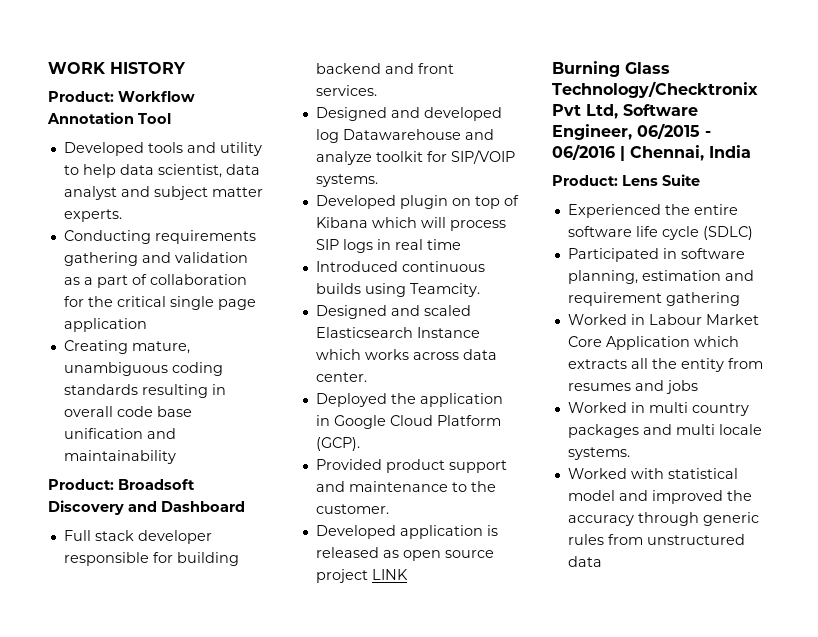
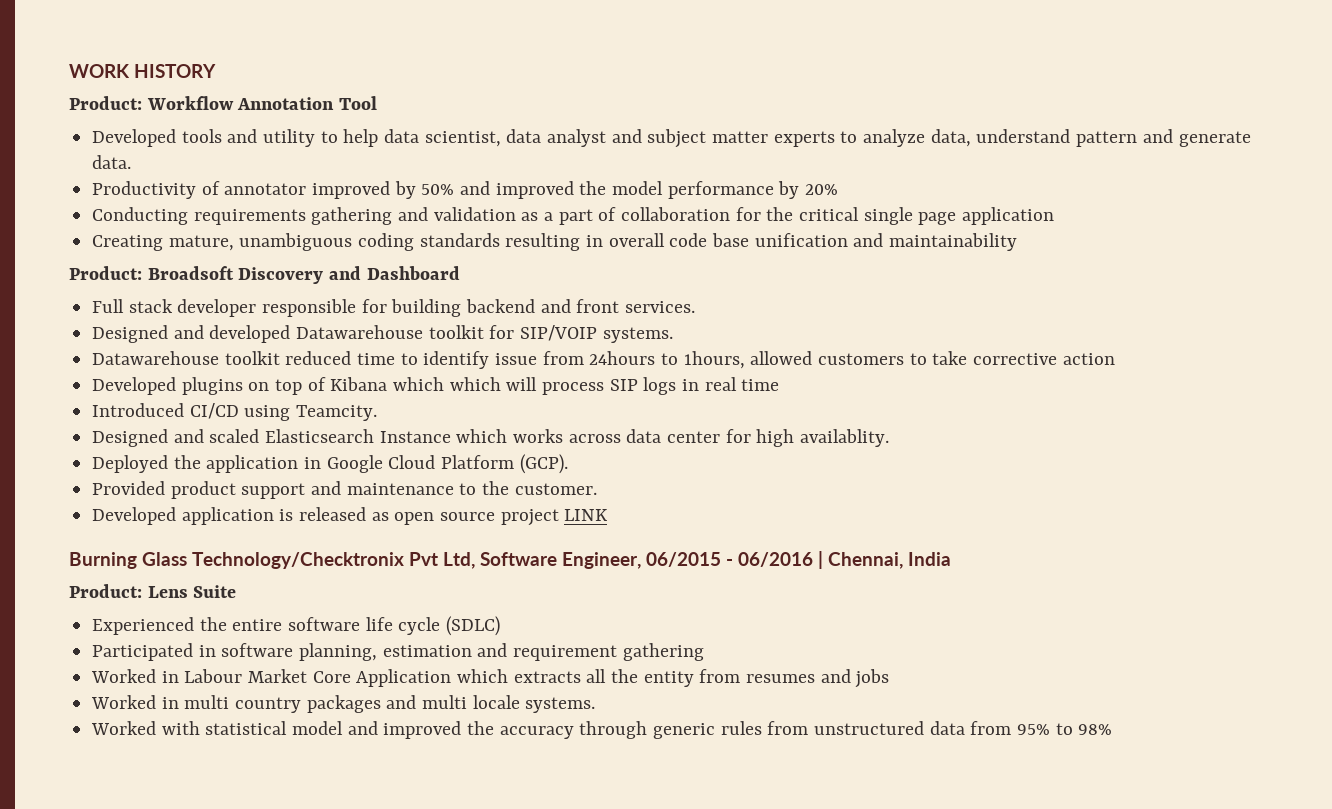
- Developed tools and utility to help data scientist, data analyst and subject matter experts.
+ Developed tools and utility to help data scientist, data analyst and subject matter experts to analyze data, understand pattern and generate data.
+ Productivity of annotator improved by 50% and improved the model performance by 20%
- Designed and developed log Datawarehouse and analyze toolkit for SIP/VOIP systems.
+ Designed and developed Datawarehouse toolkit for SIP/VOIP systems.
- Developed plugin on top of Kibana which will process SIP logs in real time
+ Datawarehouse toolkit reduced time to identify issue from 24hours to 1hours, allowed customers to take corrective action
+ Developed plugins on top of Kibana which which will process SIP logs in real time
- Introduced continuous builds using Teamcity.
+ Introduced CI/CD using Teamcity.
- Designed and scaled Elasticsearch Instance which works across data center.
+ Designed and scaled Elasticsearch Instance which works across data center for high availablity.
- Worked with statistical model and improved the accuracy through generic rules from unstructured data
+ Worked with statistical model and improved the accuracy through generic rules from unstructured data from 95% to 98%

